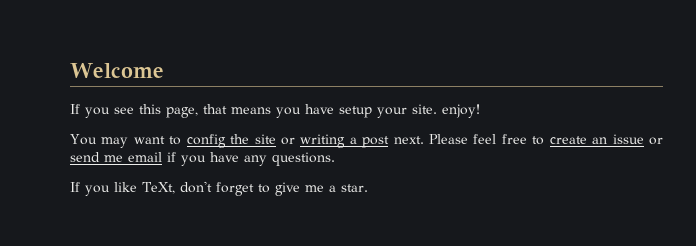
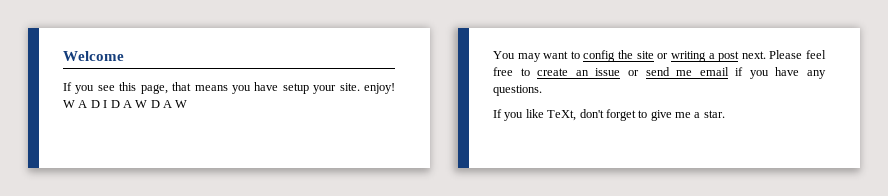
+ W A D I D A W D A W

